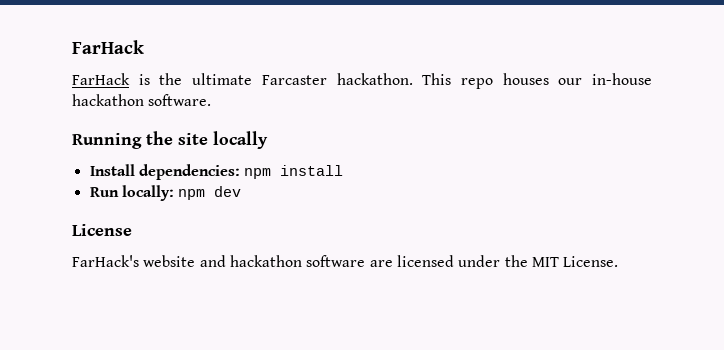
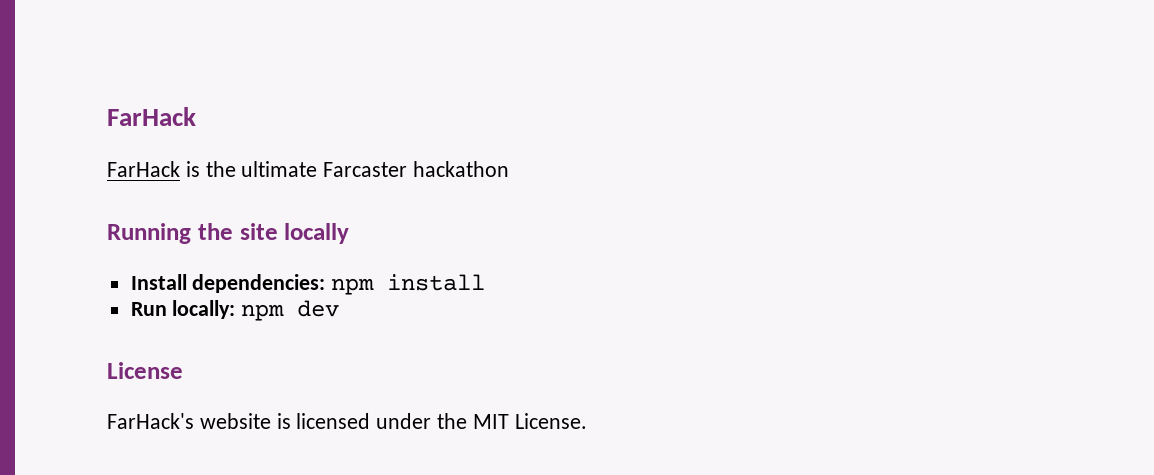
- FarHack is the ultimate Farcaster hackathon. This repo houses our in-house hackathon software.
+ FarHack is the ultimate Farcaster hackathon
- FarHack's website and hackathon software are licensed under the MIT License.
+ FarHack's website is licensed under the MIT License.

